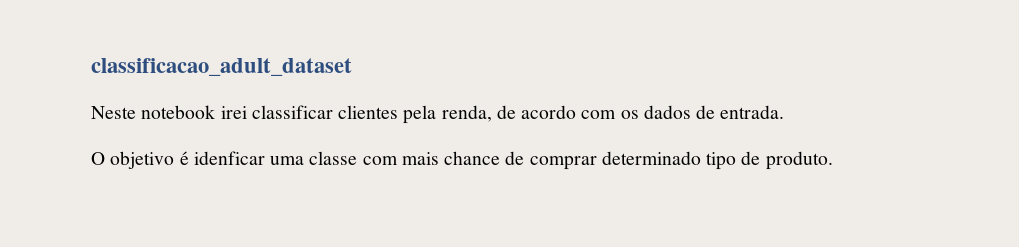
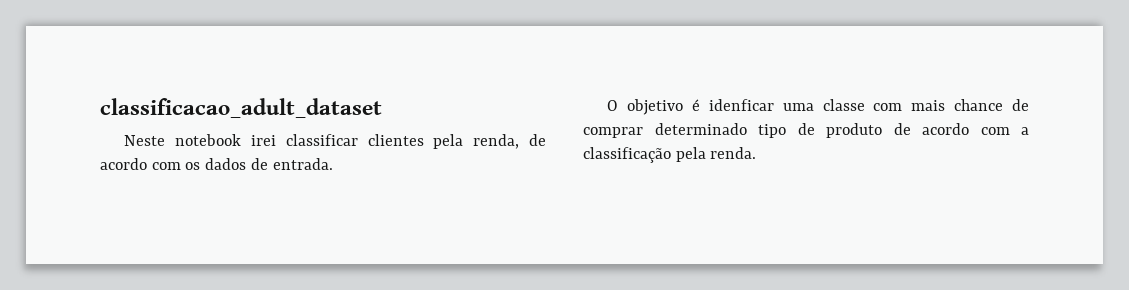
- O objetivo é idenficar uma classe com mais chance de comprar determinado tipo de produto.
+ O objetivo é idenficar uma classe com mais chance de comprar determinado tipo de produto de acordo com a classificação pela renda.

